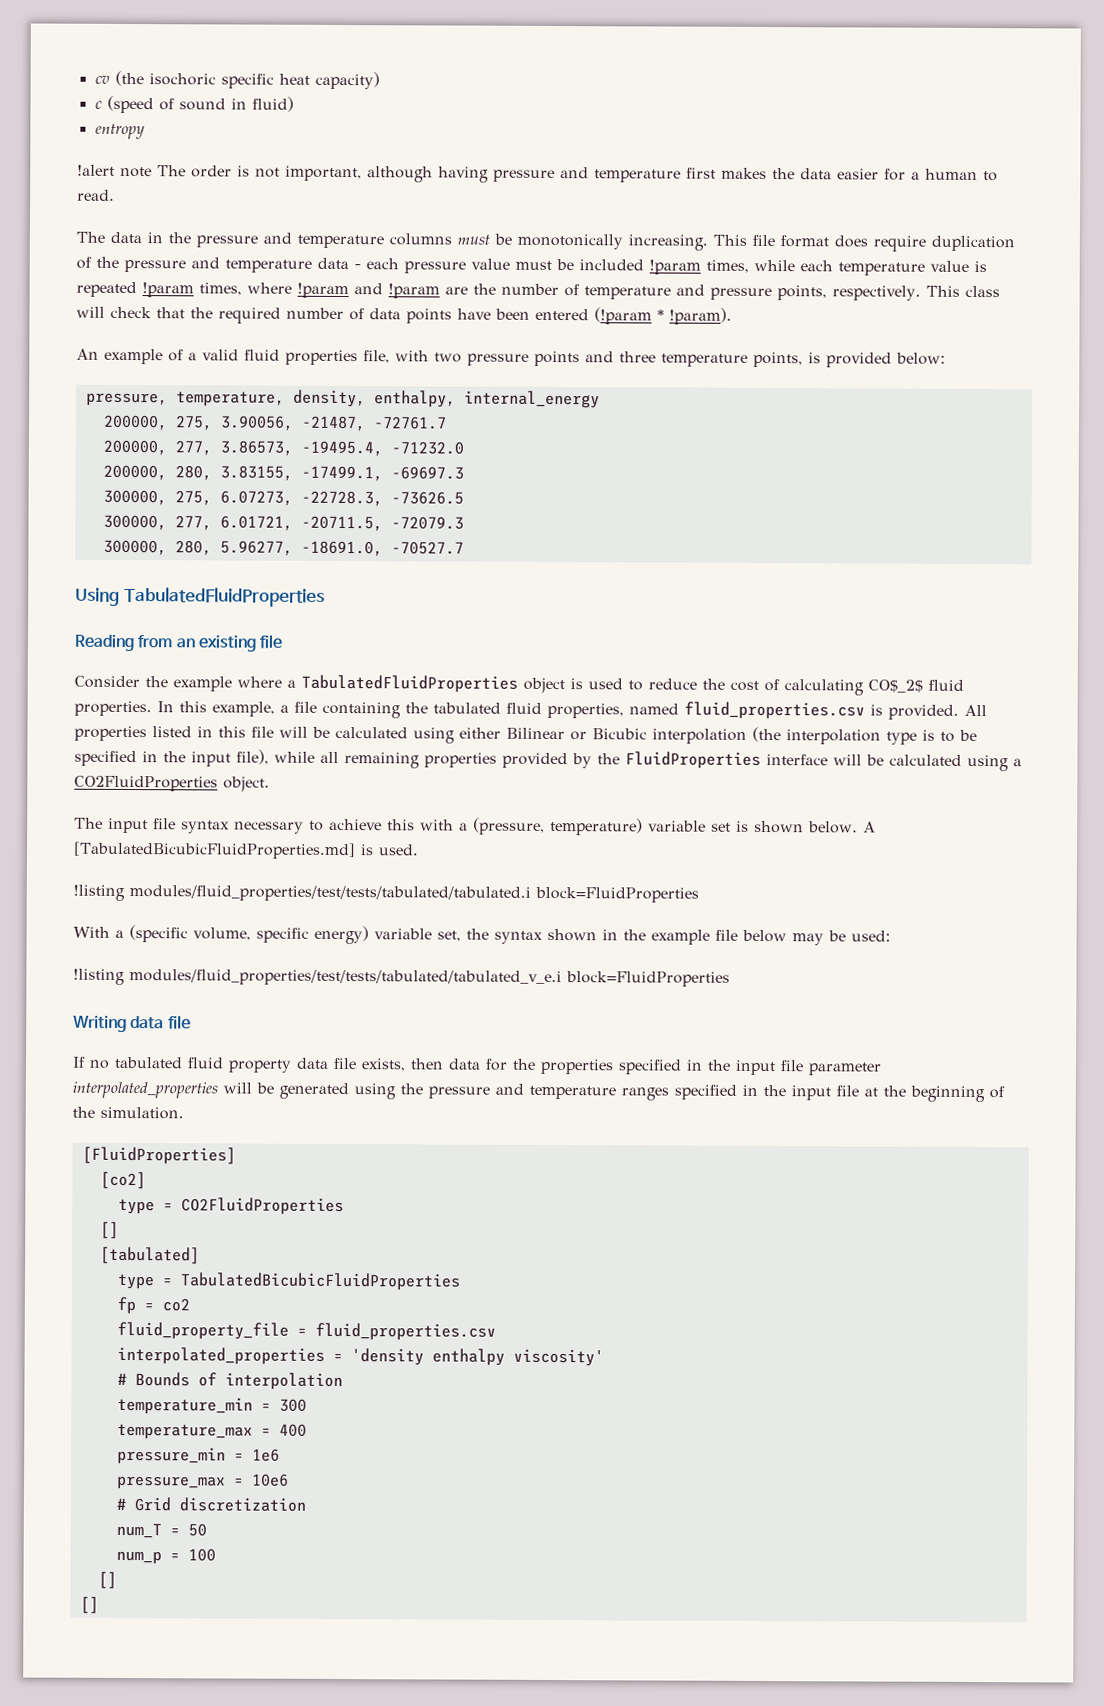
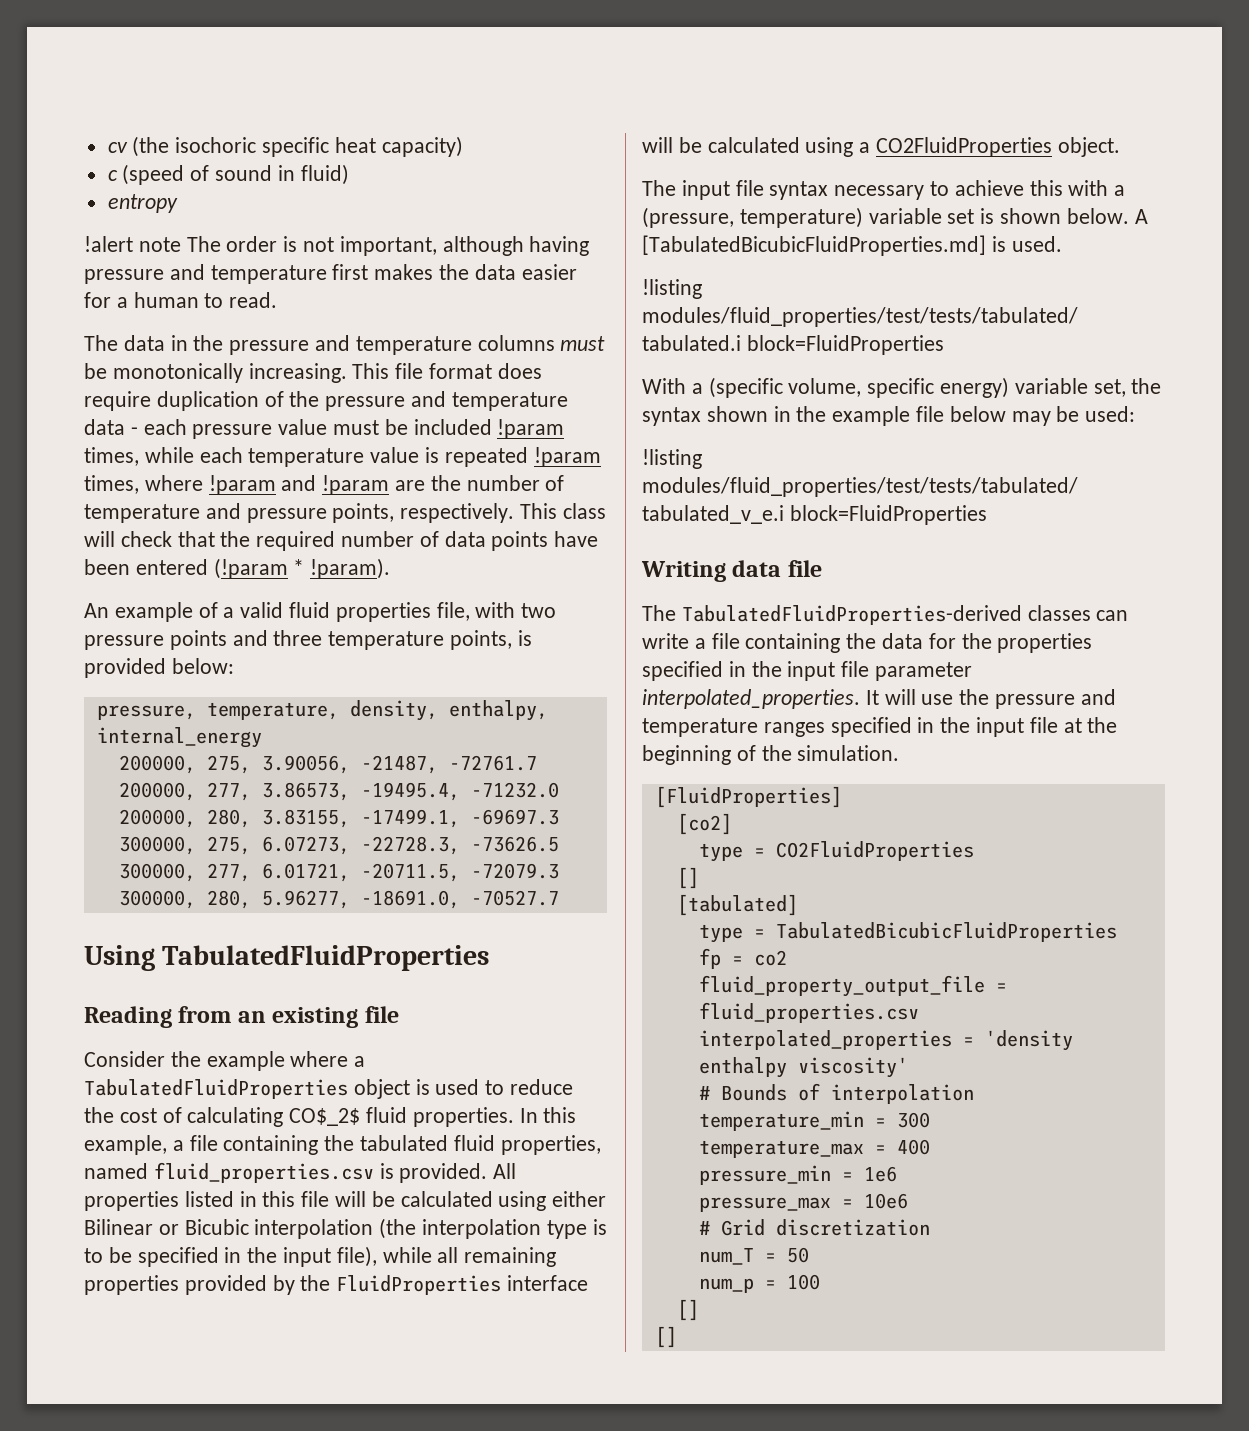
- If no tabulated fluid property data file exists, then data for the properties specified in the input file parameter interpolated_properties will be generated using the pressure and temperature ranges specified in the input file at the beginning of the simulation.
+ The TabulatedFluidProperties-derived classes can write a file containing the data for the properties specified in the input file parameter interpolated_properties. It will use the pressure and temperature ranges specified in the input file at the beginning of the simulation.
- fluid_property_file = fluid_properties.csv
+ fluid_property_output_file = fluid_properties.csv

